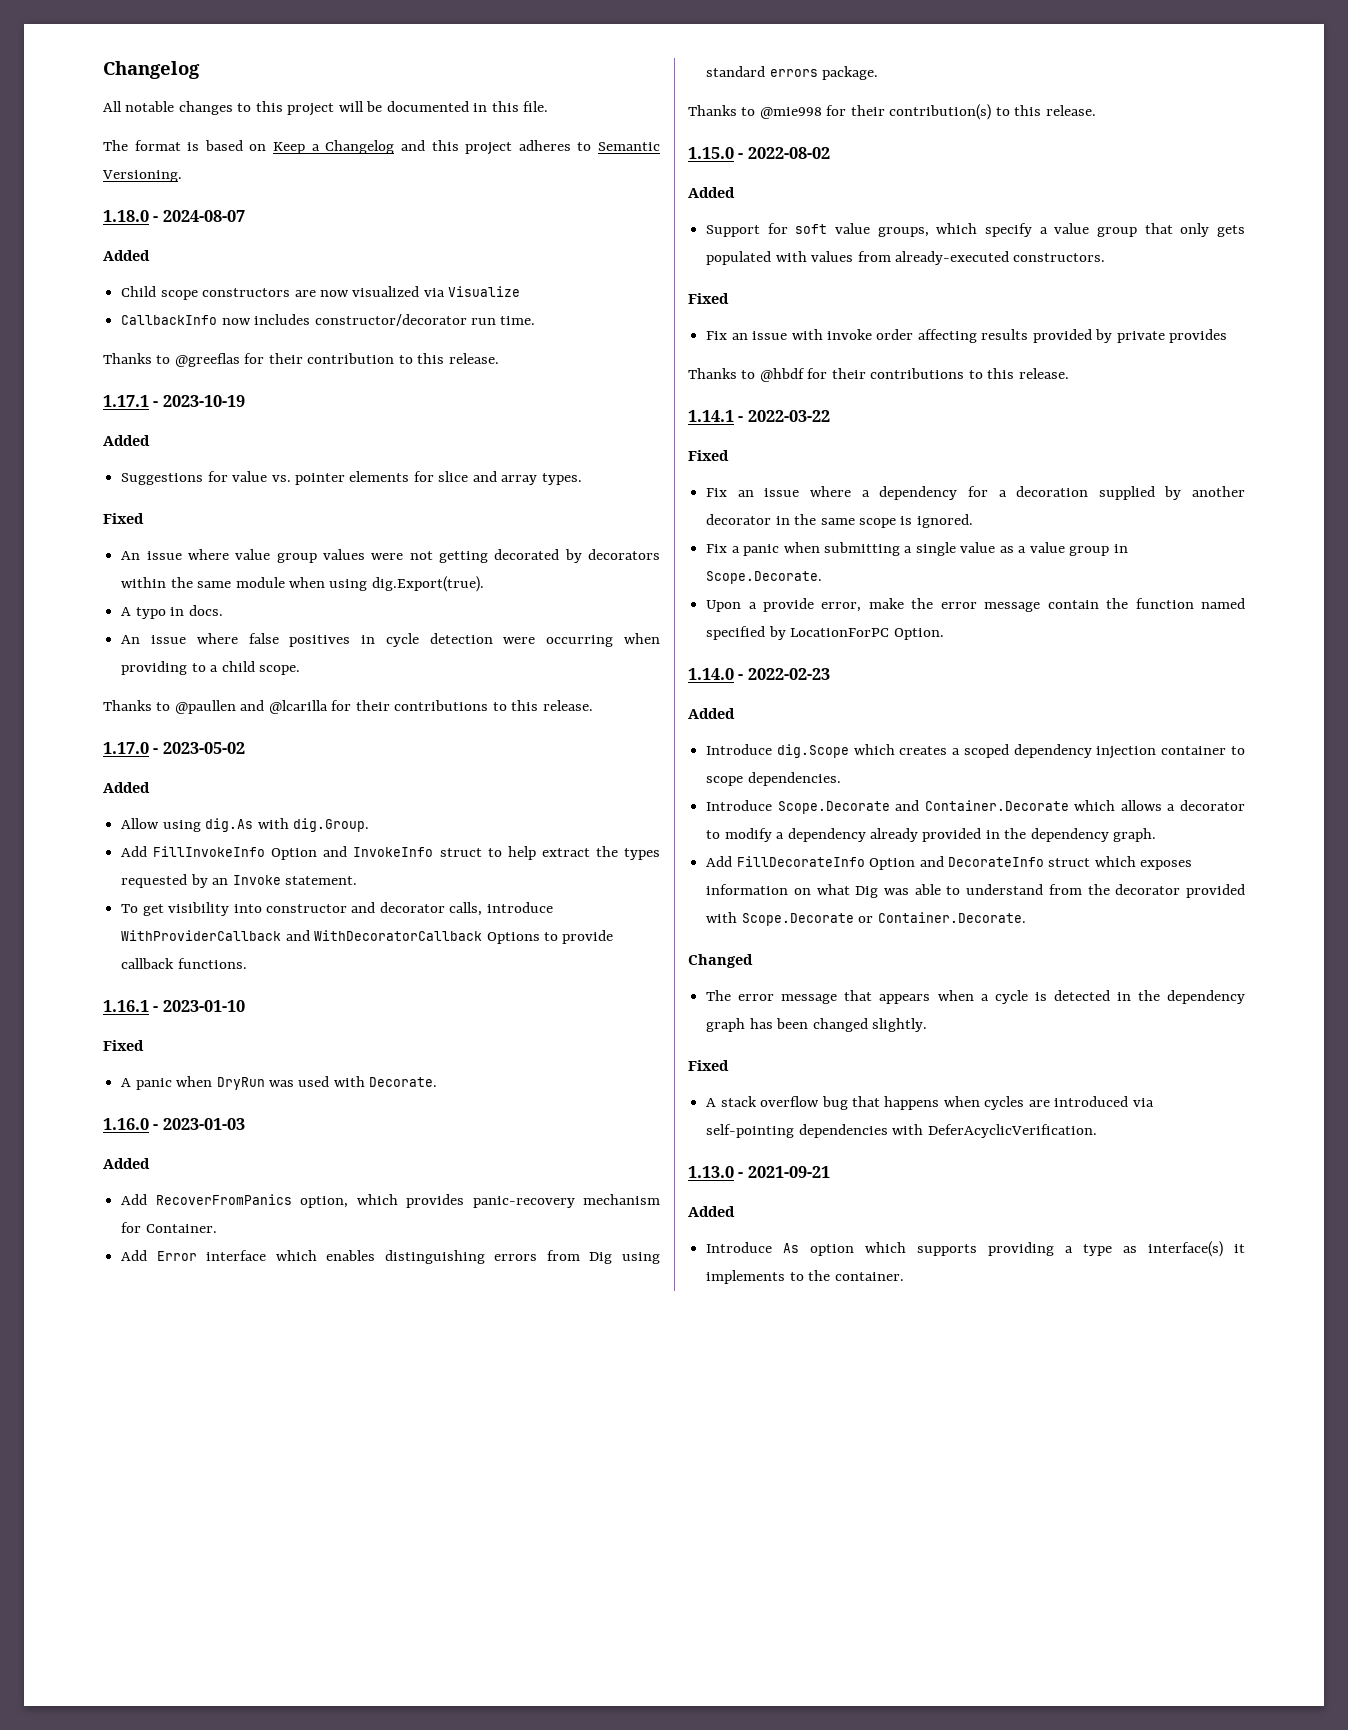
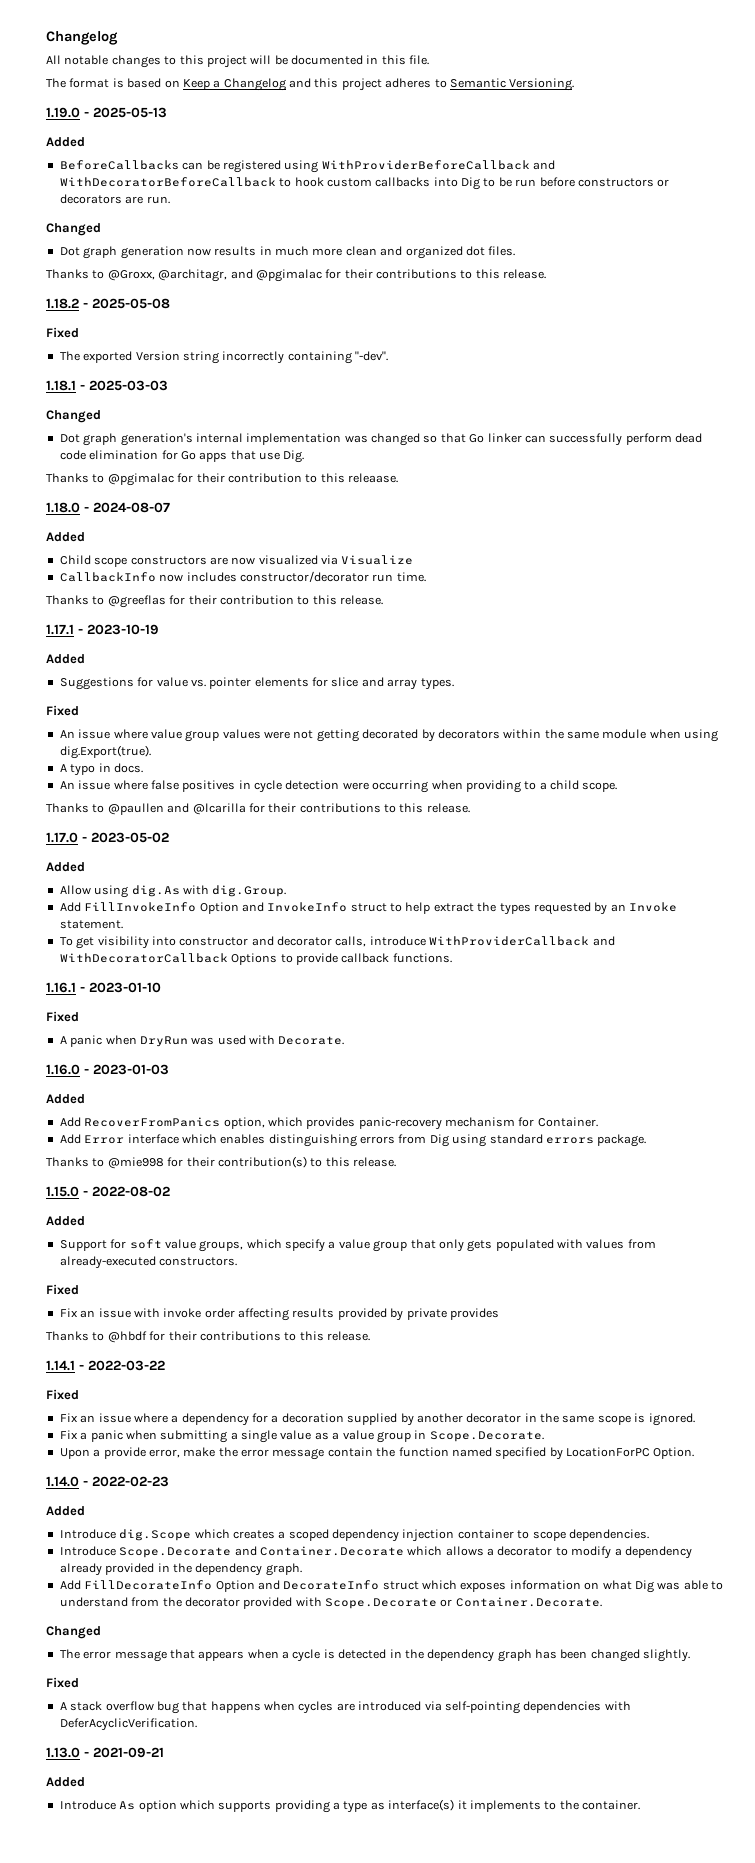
+ 1.19.0 - 2025-05-13
+ Added
+ BeforeCallbacks can be registered using WithProviderBeforeCallback and WithDecoratorBeforeCallback to hook custom callbacks into Dig to be run before constructors or decorators are run.
+ Changed
+ Dot graph generation now results in much more clean and organized dot files.
+ Thanks to @Groxx, @architagr, and @pgimalac for their contributions to this release.
+ 1.18.2 - 2025-05-08
+ Fixed
+ The exported Version string incorrectly containing "-dev".
+ 1.18.1 - 2025-03-03
+ Changed
+ Dot graph generation's internal implementation was changed so that Go linker can successfully perform dead code elimination for Go apps that use Dig.
+ Thanks to @pgimalac for their contribution to this releaase.

